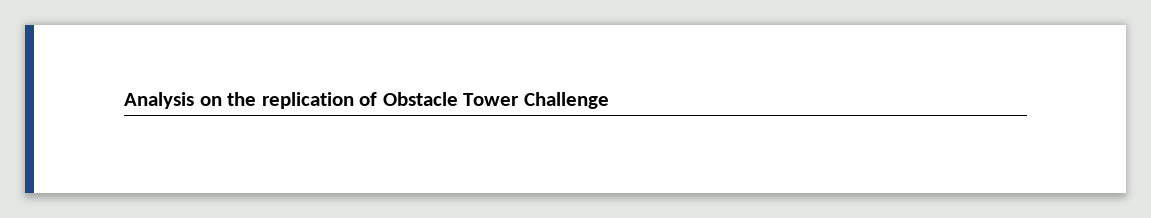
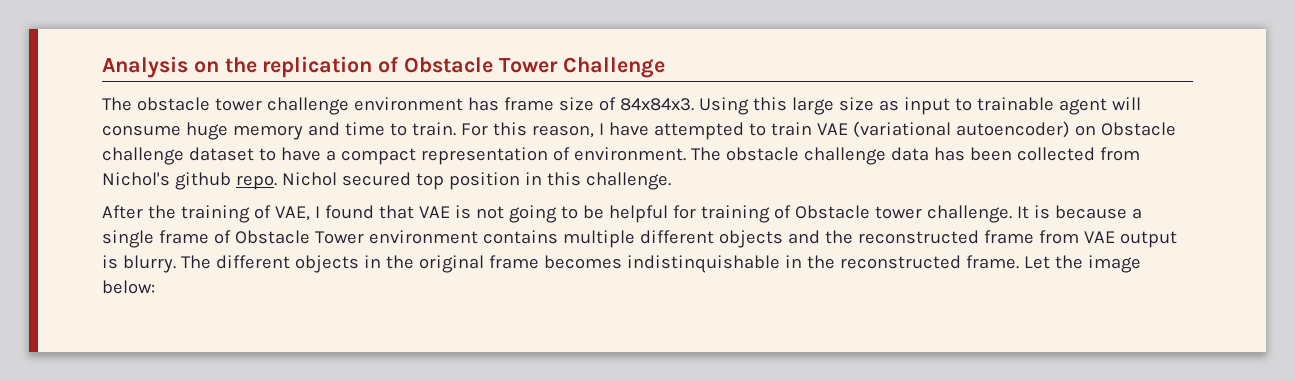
+ The obstacle tower challenge environment has frame size of 84x84x3. Using this large size as input to trainable agent will consume huge memory and time to train. For this reason, I have attempted to train VAE (variational autoencoder) on Obstacle challenge dataset to have a compact representation of environment. The obstacle challenge data has been collected from Nichol's github repo. Nichol secured top position in this challenge.
+ After the training of VAE, I found that VAE is not going to be helpful for training of Obstacle tower challenge. It is because a single frame of Obstacle Tower environment contains multiple different objects and the reconstructed frame from VAE output is blurry. The different objects in the original frame becomes indistinquishable in the reconstructed frame. Let the image below:

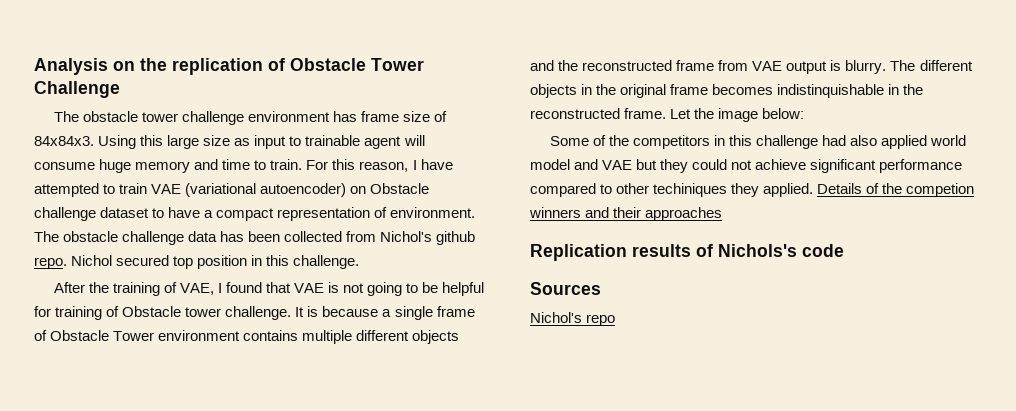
+ Some of the competitors in this challenge had also applied world model and VAE but they could not achieve significant performance compared to other techiniques they applied. Details of the competion winners and their approaches
+ Replication results of Nichols's code
+ Sources
+ Nichol's repo

